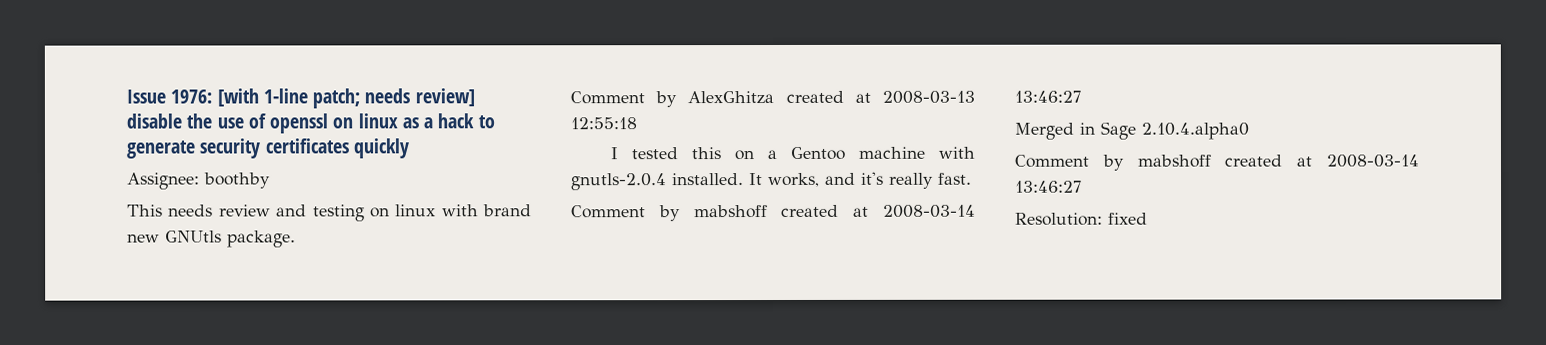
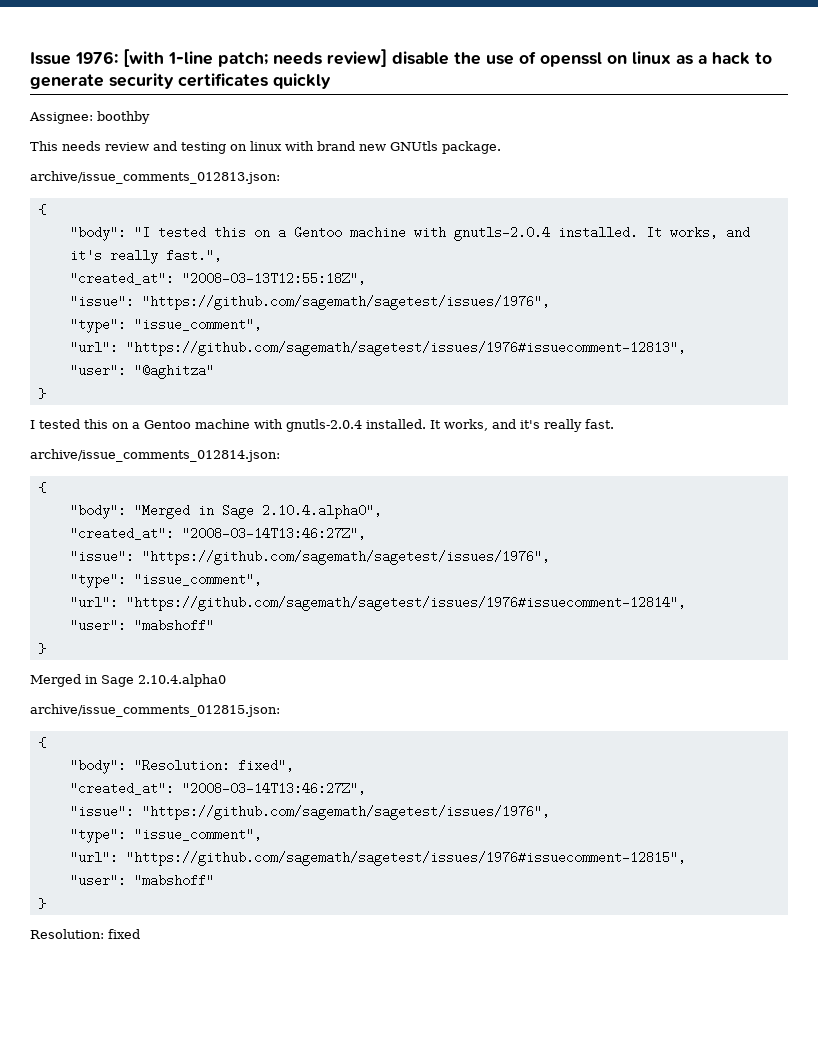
- Comment by AlexGhitza created at 2008-03-13 12:55:18
+ archive/issue_comments_012813.json:
+ {
+ "body": "I tested this on a Gentoo machine with gnutls-2.0.4 installed. It works, and it's really fast.",
+ "created_at": "2008-03-13T12:55:18Z",
+ "issue": "https://github.com/sagemath/sagetest/issues/1976",
+ "type": "issue_comment",
+ "url": "https://github.com/sagemath/sagetest/issues/1976#issuecomment-12813",
+ "user": "@aghitza"
+ }
  It works, and it's really fast.
- Comment by mabshoff created at 2008-03-14 13:46:27
+ archive/issue_comments_012814.json:
+ {
+ "body": "Merged in Sage 2.10.4.alpha0",
+ "created_at": "2008-03-14T13:46:27Z",
+ "issue": "https://github.com/sagemath/sagetest/issues/1976",
+ "type": "issue_comment",
+ "url": "https://github.com/sagemath/sagetest/issues/1976#issuecomment-12814",
+ "user": "mabshoff"
+ }
  Merged in Sage 2.10.4.alpha0
- Comment by mabshoff created at 2008-03-14 13:46:27
+ archive/issue_comments_012815.json:
+ {
+ "body": "Resolution: fixed",
+ "created_at": "2008-03-14T13:46:27Z",
+ "issue": "https://github.com/sagemath/sagetest/issues/1976",
+ "type": "issue_comment",
+ "url": "https://github.com/sagemath/sagetest/issues/1976#issuecomment-12815",
+ "user": "mabshoff"
+ }

